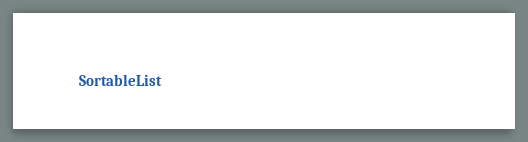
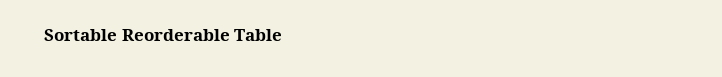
- SortableList
+ Sortable Reorderable Table

